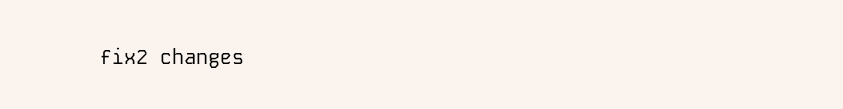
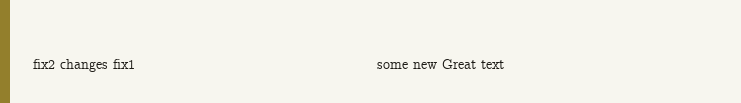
- fix2 changes
+ fix2 changes fix1
+ some new Great text

